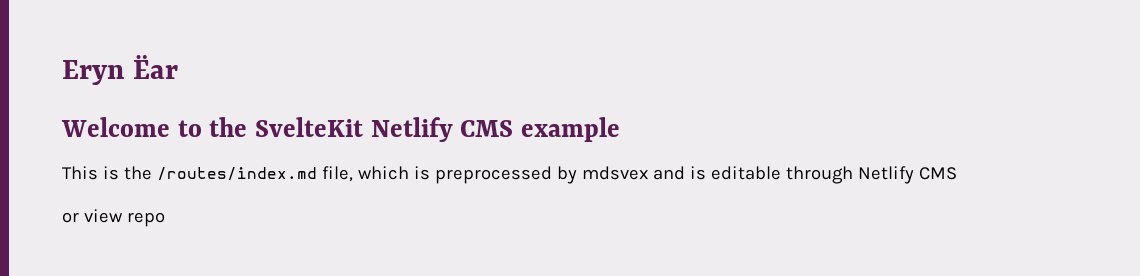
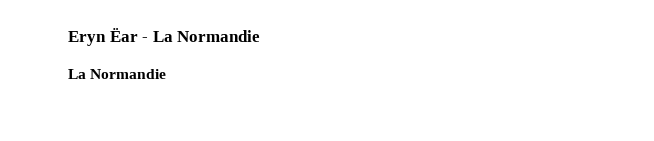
- Eryn Ëar
- Welcome to the SvelteKit Netlify CMS example
- This is the /routes/index.md file, which is preprocessed by mdsvex and is editable through Netlify CMS
- or view repo
+ Eryn Ëar - La Normandie
+ La Normandie

